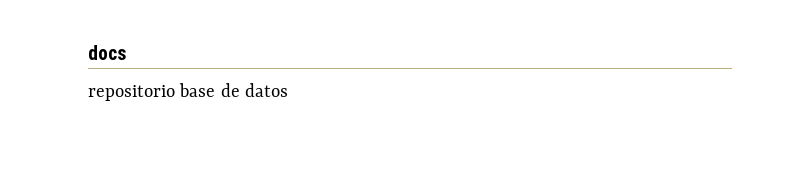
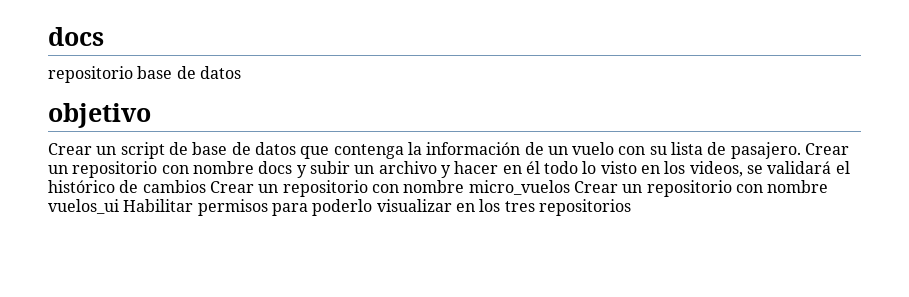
+ objetivo
+ Crear un script de base de datos que contenga la información de un vuelo con su lista de pasajero. Crear un repositorio con nombre docs y subir un archivo y hacer en él todo lo visto en los videos, se validará el histórico de cambios Crear un repositorio con nombre micro_vuelos Crear un repositorio con nombre vuelos_ui Habilitar permisos para poderlo visualizar en los tres repositorios

